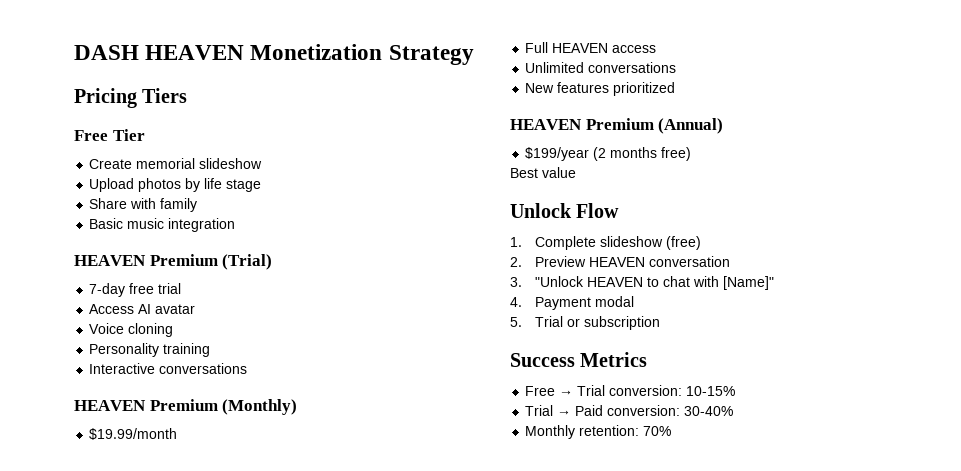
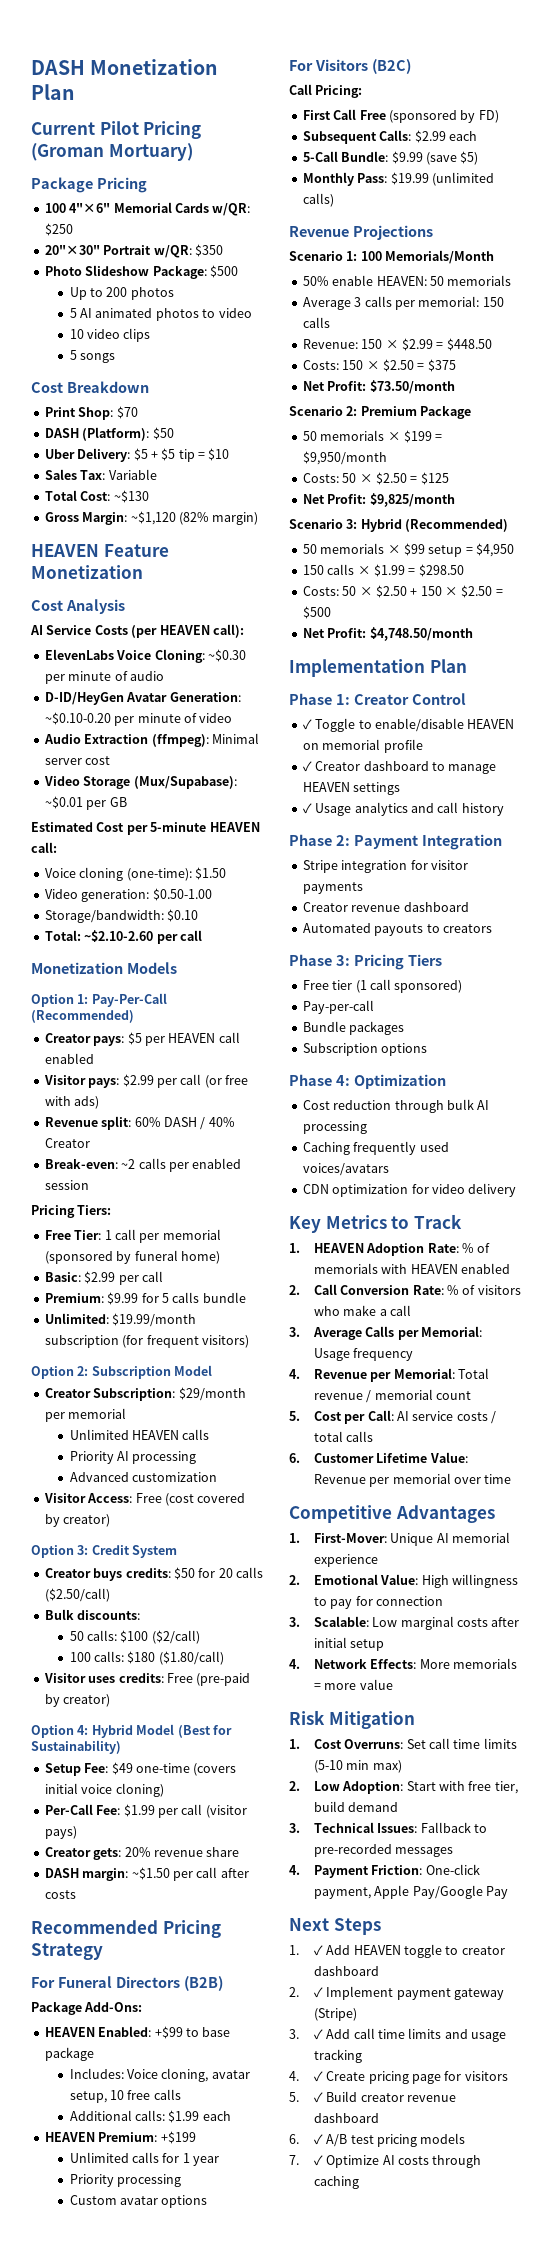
- DASH HEAVEN Monetization Strategy
- Pricing Tiers
- Free Tier
- Create memorial slideshow
- Upload photos by life stage
- Share with family
- Basic music integration
- HEAVEN Premium (Trial)
- 7-day free trial
- Access AI avatar
- Voice cloning
- Personality training
- Interactive conversations
- HEAVEN Premium (Monthly)
- $19.99/month
- Full HEAVEN access
- Unlimited conversations
- New features prioritized
- HEAVEN Premium (Annual)
- $199/year (2 months free)
- Best value
+ DASH Monetization Plan
+ Current Pilot Pricing (Groman Mortuary)
+ Package Pricing
+ 100 4"×6" Memorial Cards w/QR: $250
+ 20"×30" Portrait w/QR: $350
+ Photo Slideshow Package: $500
+ Up to 200 photos
+ 5 AI animated photos to video
+ 10 video clips
+ 5 songs
+ Cost Breakdown
+ Print Shop: $70
+ DASH (Platform): $50
+ Uber Delivery: $5 + $5 tip = $10
+ Sales Tax: Variable
+ Total Cost: ~$130
+ Gross Margin: ~$1,120 (82% margin)
+ HEAVEN Feature Monetization
+ Cost Analysis
+ AI Service Costs (per HEAVEN call):
+ ElevenLabs Voice Cloning: ~$0.30 per minute of audio
+ D-ID/HeyGen Avatar Generation: ~$0.10-0.20 per minute of video
+ Audio Extraction (ffmpeg): Minimal server cost
+ Video Storage (Mux/Supabase): ~$0.01 per GB
+ Estimated Cost per 5-minute HEAVEN call:
+ Voice cloning (one-time): $1.50
+ Video generation: $0.50-1.00
+ Storage/bandwidth: $0.10
+ Total: ~$2.10-2.60 per call
+ Monetization Models
+ Option 1: Pay-Per-Call (Recommended)
+ Creator pays: $5 per HEAVEN call enabled
+ Visitor pays: $2.99 per call (or free with ads)
+ Revenue split: 60% DASH / 40% Creator
+ Break-even: ~2 calls per enabled session
+ Pricing Tiers:
+ Free Tier: 1 call per memorial (sponsored by funeral home)
+ Basic: $2.99 per call
+ Premium: $9.99 for 5 calls bundle
+ Unlimited: $19.99/month subscription (for frequent visitors)
+ Option 2: Subscription Model
+ Creator Subscription: $29/month per memorial
+ Unlimited HEAVEN calls
+ Priority AI processing
+ Advanced customization
+ Visitor Access: Free (cost covered by creator)
+ Option 3: Credit System
+ Creator buys credits: $50 for 20 calls ($2.50/call)
+ Bulk discounts:
+ 50 calls: $100 ($2/call)
+ 100 calls: $180 ($1.80/call)
+ Visitor uses credits: Free (pre-paid by creator)
+ Option 4: Hybrid Model (Best for Sustainability)
+ Setup Fee: $49 one-time (covers initial voice cloning)
+ Per-Call Fee: $1.99 per call (visitor pays)
+ Creator gets: 20% revenue share
+ DASH margin: ~$1.50 per call after costs
+ Recommended Pricing Strategy
+ For Funeral Directors (B2B)
+ Package Add-Ons:
+ HEAVEN Enabled: +$99 to base package
+ Includes: Voice cloning, avatar setup, 10 free calls
+ Additional calls: $1.99 each
+ HEAVEN Premium: +$199
+ Unlimited calls for 1 year
+ Priority processing
+ Custom avatar options
+ For Visitors (B2C)
+ Call Pricing:
+ First Call Free (sponsored by FD)
+ Subsequent Calls: $2.99 each
+ 5-Call Bundle: $9.99 (save $5)
+ Monthly Pass: $19.99 (unlimited calls)
+ Revenue Projections
+ Scenario 1: 100 Memorials/Month
+ 50% enable HEAVEN: 50 memorials
+ Average 3 calls per memorial: 150 calls
+ Revenue: 150 × $2.99 = $448.50
+ Costs: 150 × $2.50 = $375
+ Net Profit: $73.50/month
+ Scenario 2: Premium Package
+ 50 memorials × $199 = $9,950/month
+ Costs: 50 × $2.50 = $125
+ Net Profit: $9,825/month
+ Scenario 3: Hybrid (Recommended)
+ 50 memorials × $99 setup = $4,950
+ 150 calls × $1.99 = $298.50
+ Costs: 50 × $2.50 + 150 × $2.50 = $500
+ Net Profit: $4,748.50/month
+ Implementation Plan
+ Phase 1: Creator Control
+ ✓ Toggle to enable/disable HEAVEN on memorial profile
+ ✓ Creator dashboard to manage HEAVEN settings
+ ✓ Usage analytics and call history
+ Phase 2: Payment Integration
+ Stripe integration for visitor payments
+ Creator revenue dashboard
+ Automated payouts to creators
+ Phase 3: Pricing Tiers
+ Free tier (1 call sponsored)
+ Pay-per-call
+ Bundle packages
+ Subscription options
+ Phase 4: Optimization
+ Cost reduction through bulk AI processing
+ Caching frequently used voices/avatars
+ CDN optimization for video delivery
+ Key Metrics to Track
+ 1. HEAVEN Adoption Rate: % of memorials with HEAVEN enabled
+ 2. Call Conversion Rate: % of visitors who make a call
+ 3. Average Calls per Memorial: Usage frequency
+ 4. Revenue per Memorial: Total revenue / memorial count
+ 5. Cost per Call: AI service costs / total calls
+ 6. Customer Lifetime Value: Revenue per memorial over time
+ Competitive Advantages
+ 1. First-Mover: Unique AI memorial experience
+ 2. Emotional Value: High willingness to pay for connection
+ 3. Scalable: Low marginal costs after initial setup
+ 4. Network Effects: More memorials = more value
- Unlock Flow
- 1. Complete slideshow (free)
- 2. Preview HEAVEN conversation
- 3. "Unlock HEAVEN to chat with [Name]"
- 4. Payment modal
- 5. Trial or subscription
- Success Metrics
- Free → Trial conversion: 10-15%
- Trial → Paid conversion: 30-40%
- Monthly retention: 70%
+ Risk Mitigation
+ 1. Cost Overruns: Set call time limits (5-10 min max)
+ 2. Low Adoption: Start with free tier, build demand
+ 3. Technical Issues: Fallback to pre-recorded messages
+ 4. Payment Friction: One-click payment, Apple Pay/Google Pay
+ Next Steps
+ 1. ✓ Add HEAVEN toggle to creator dashboard
+ 2. ✓ Implement payment gateway (Stripe)
+ 3. ✓ Add call time limits and usage tracking
+ 4. ✓ Create pricing page for visitors
+ 5. ✓ Build creator revenue dashboard
+ 6. ✓ A/B test pricing models
+ 7. ✓ Optimize AI costs through caching

